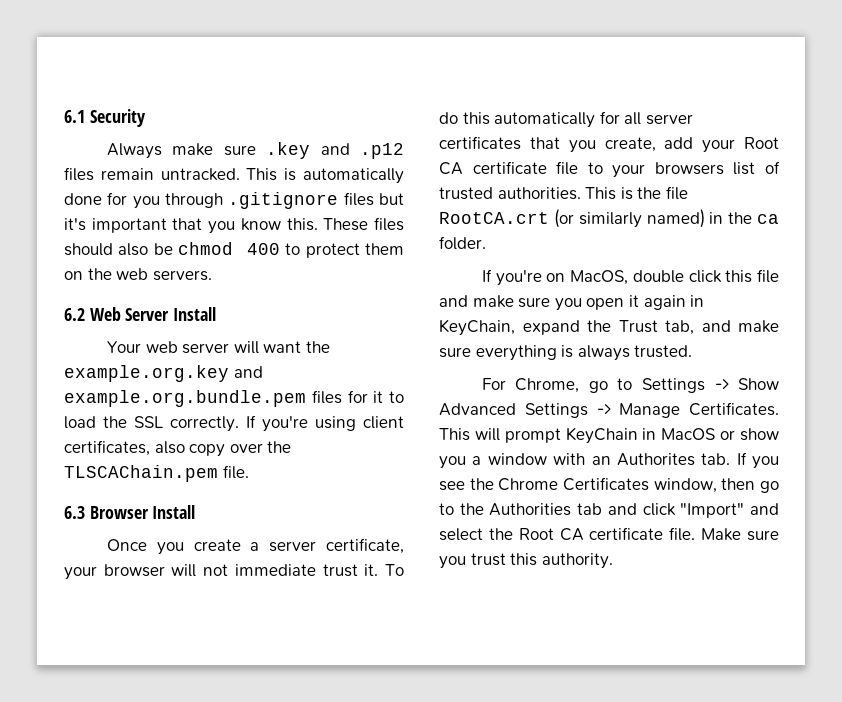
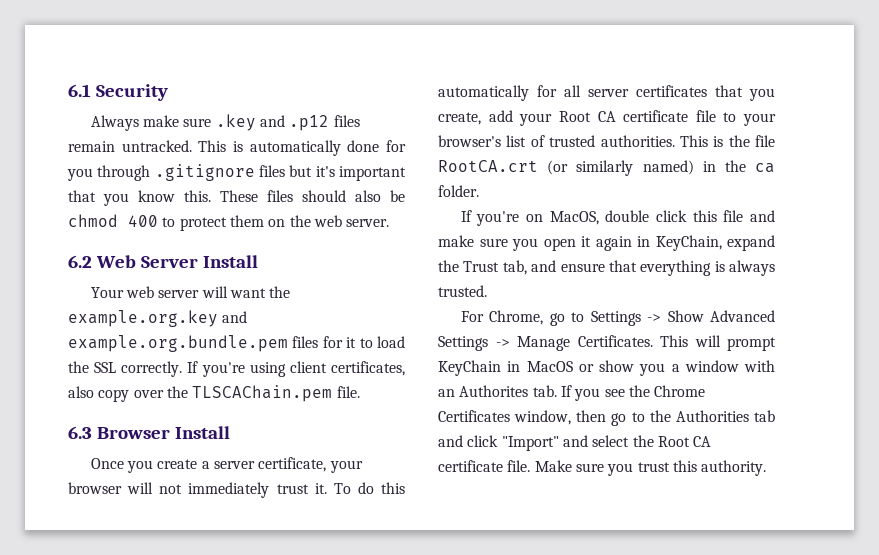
- These files should also be chmod 400 to protect them on the web servers.
+ These files should also be chmod 400 to protect them on the web server.
- Once you create a server certificate, your browser will not immediate trust it.
+ Once you create a server certificate, your browser will not immediately trust it.
- To do this automatically for all server certificates that you create, add your Root CA certificate file to your browsers list of trusted authorities.
+ To do this automatically for all server certificates that you create, add your Root CA certificate file to your browser's list of trusted authorities.
- If you're on MacOS, double click this file and make sure you open it again in KeyChain, expand the Trust tab, and make sure everything is always trusted.
+ If you're on MacOS, double click this file and make sure you open it again in KeyChain, expand the Trust tab, and ensure that everything is always trusted.

